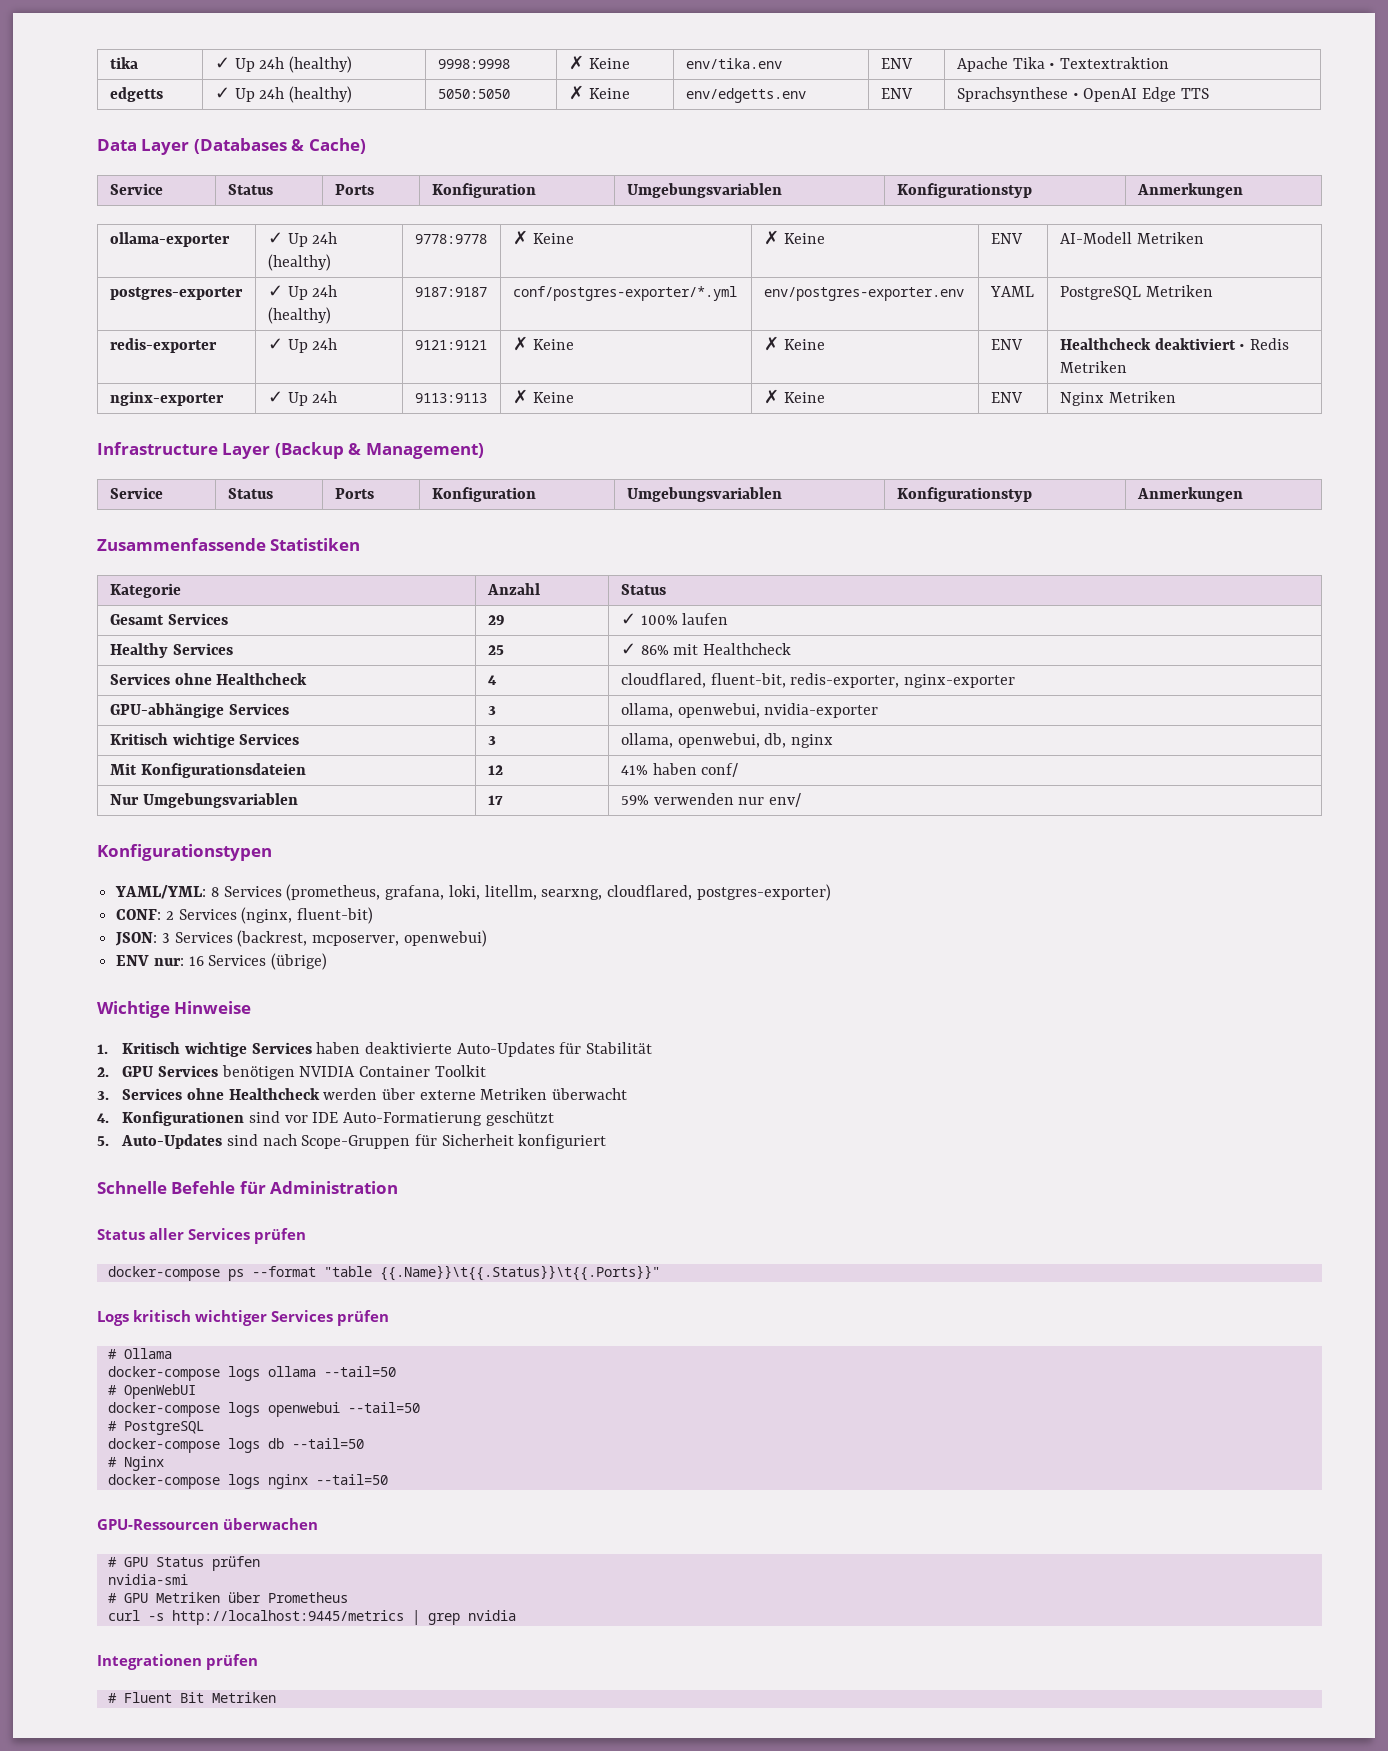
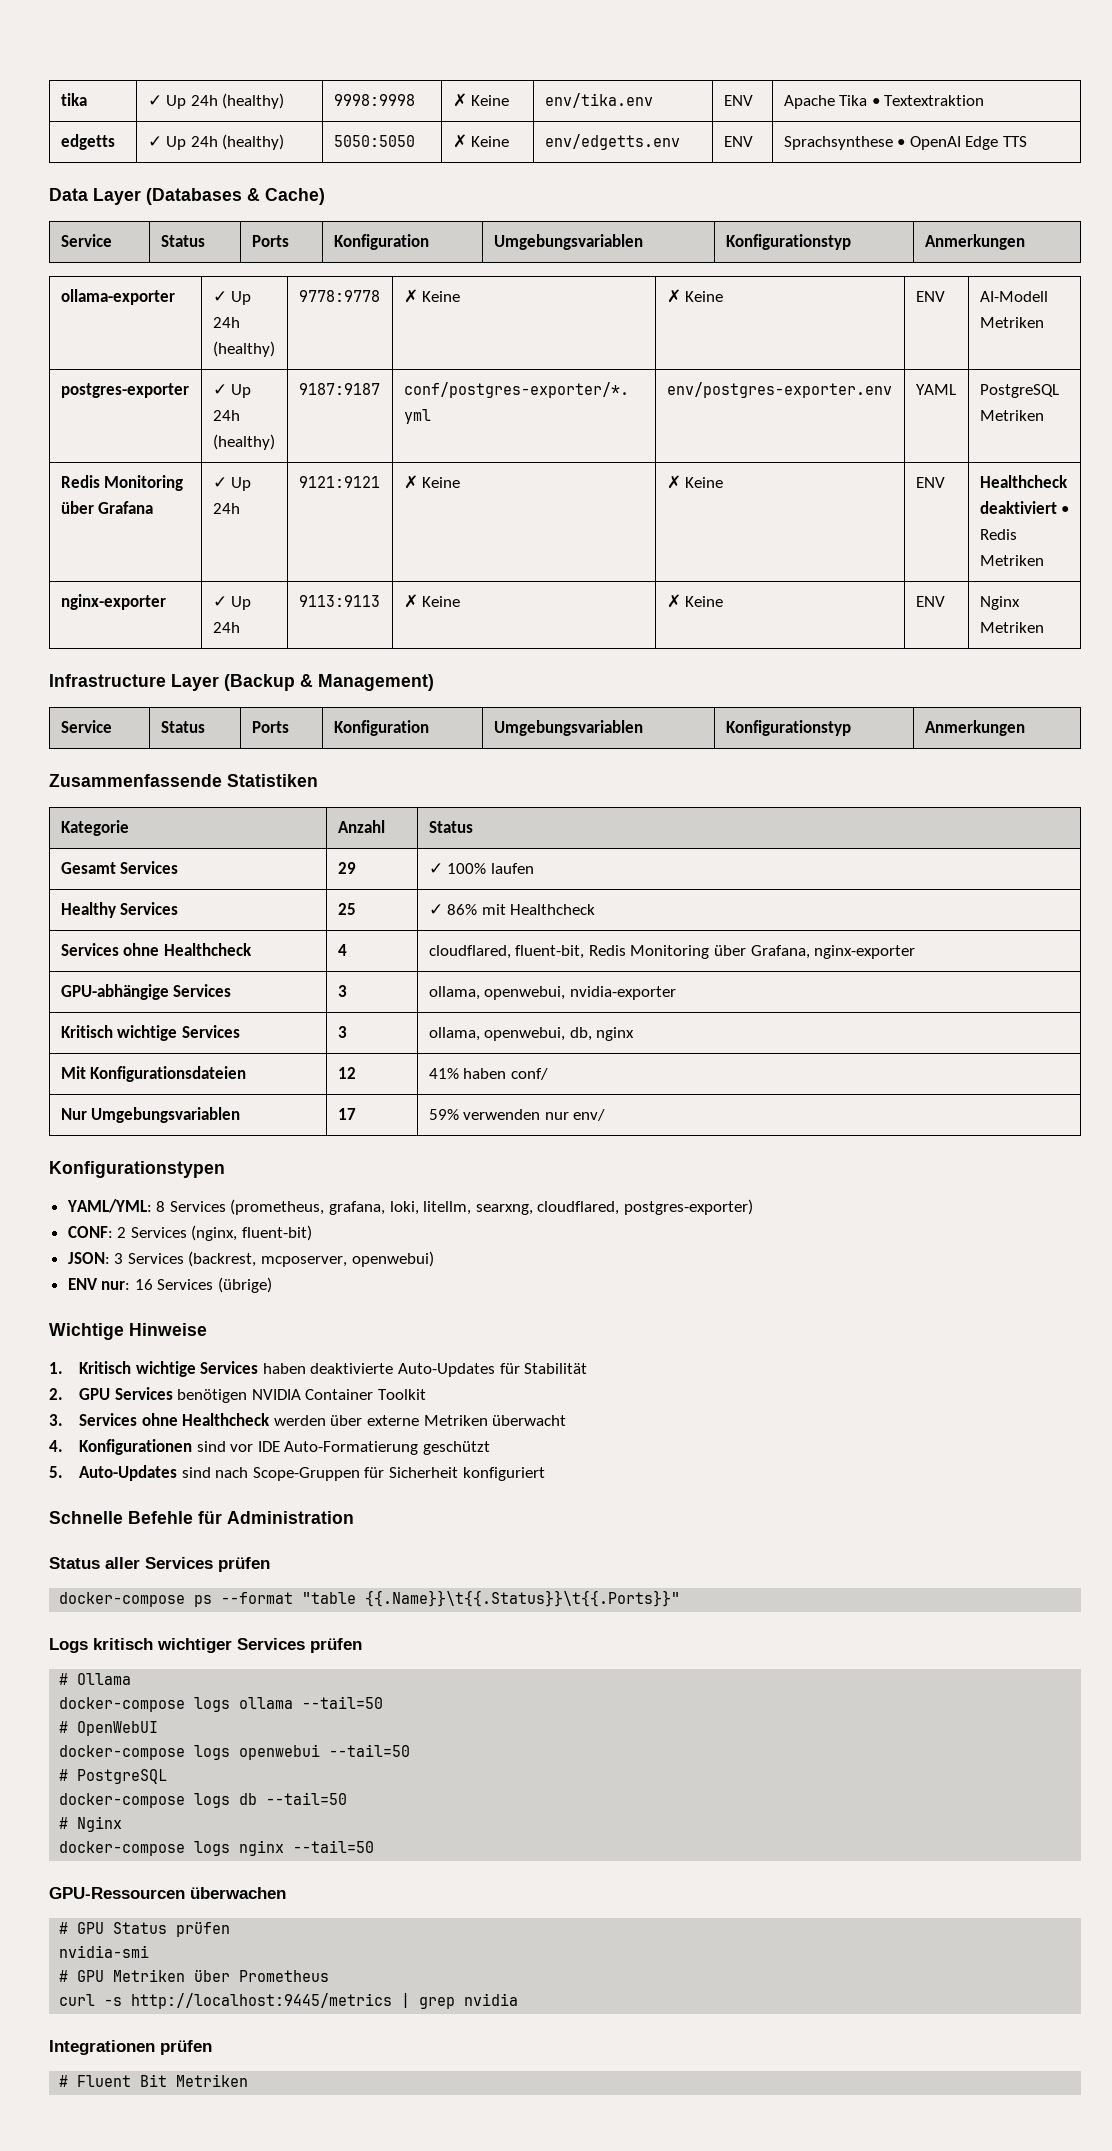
- redis-exporter | ✓ Up 24h | 9121:9121 | ✗ Keine | ✗ Keine | ENV | Healthcheck deaktiviert • Redis Metriken
+ Redis Monitoring über Grafana | ✓ Up 24h | 9121:9121 | ✗ Keine | ✗ Keine | ENV | Healthcheck deaktiviert • Redis Metriken
- Services ohne Healthcheck | 4 | cloudflared, fluent-bit, redis-exporter, nginx-exporter
+ Services ohne Healthcheck | 4 | cloudflared, fluent-bit, Redis Monitoring über Grafana, nginx-exporter

